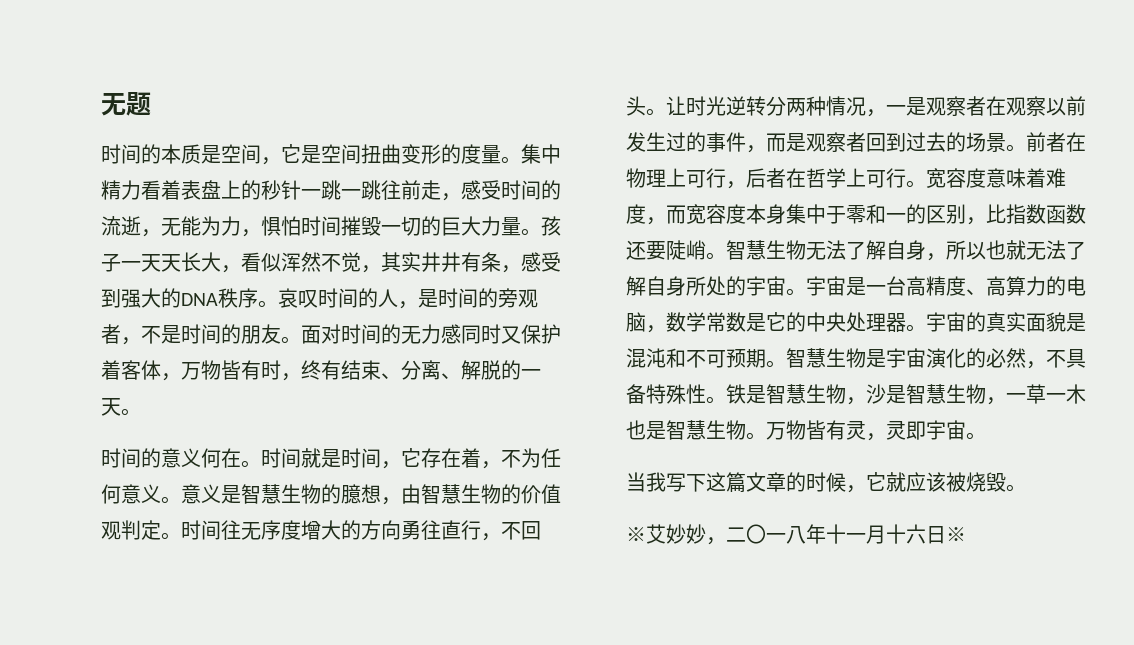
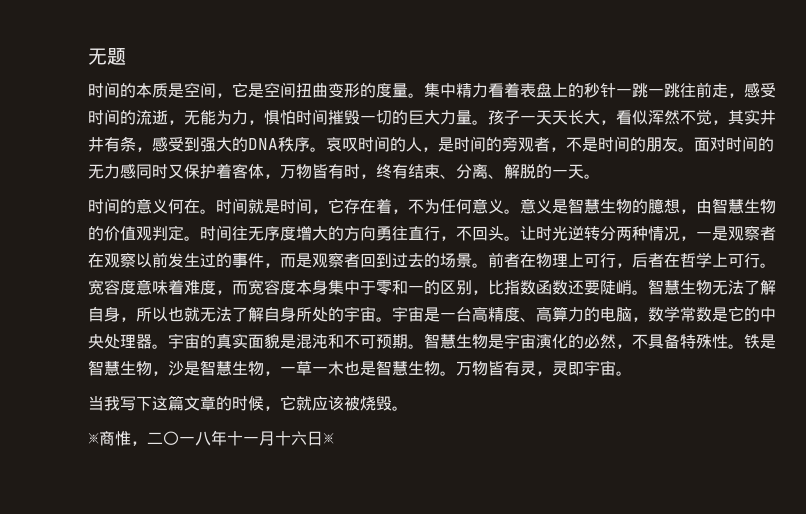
- ※艾妙妙，二〇一八年十一月十六日※
+ ※商惟，二〇一八年十一月十六日※

